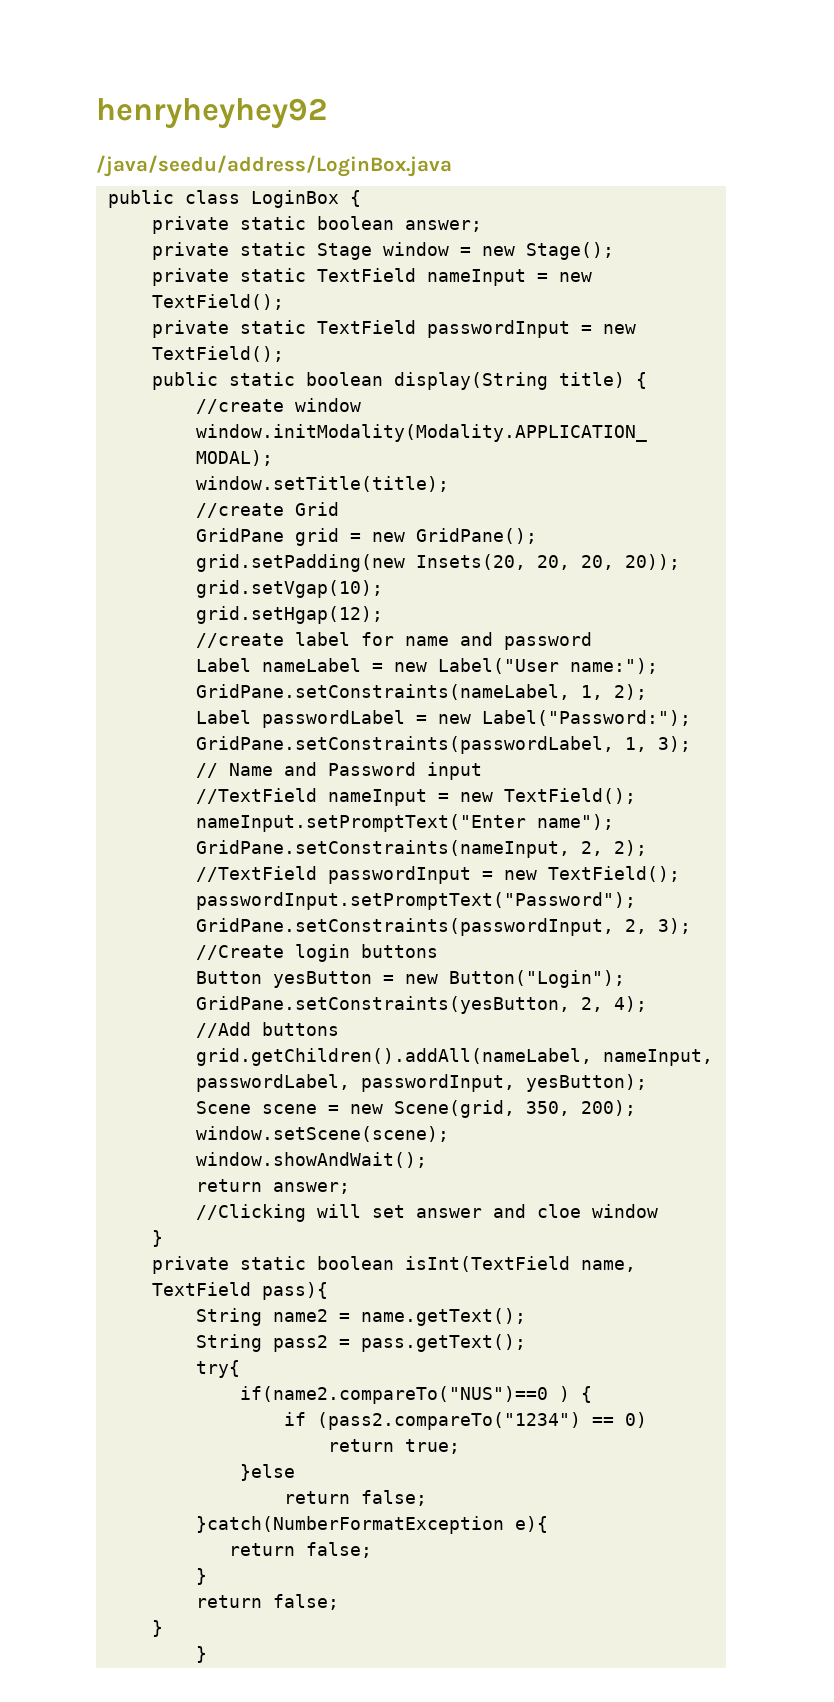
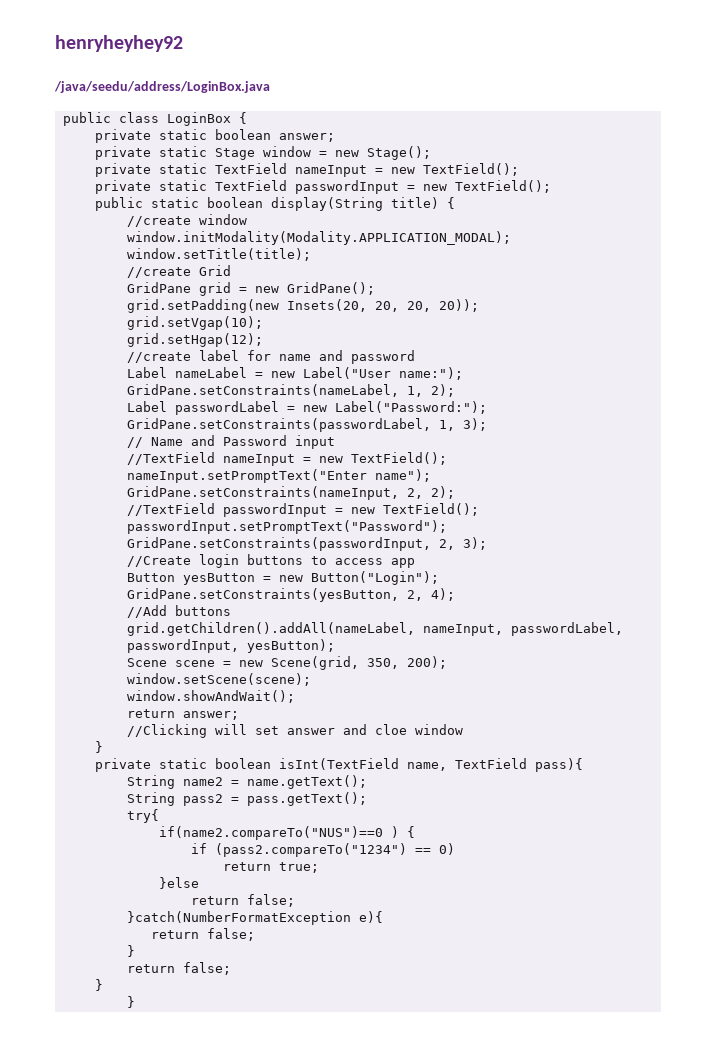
- //Create login buttons
+ //Create login buttons to access app

